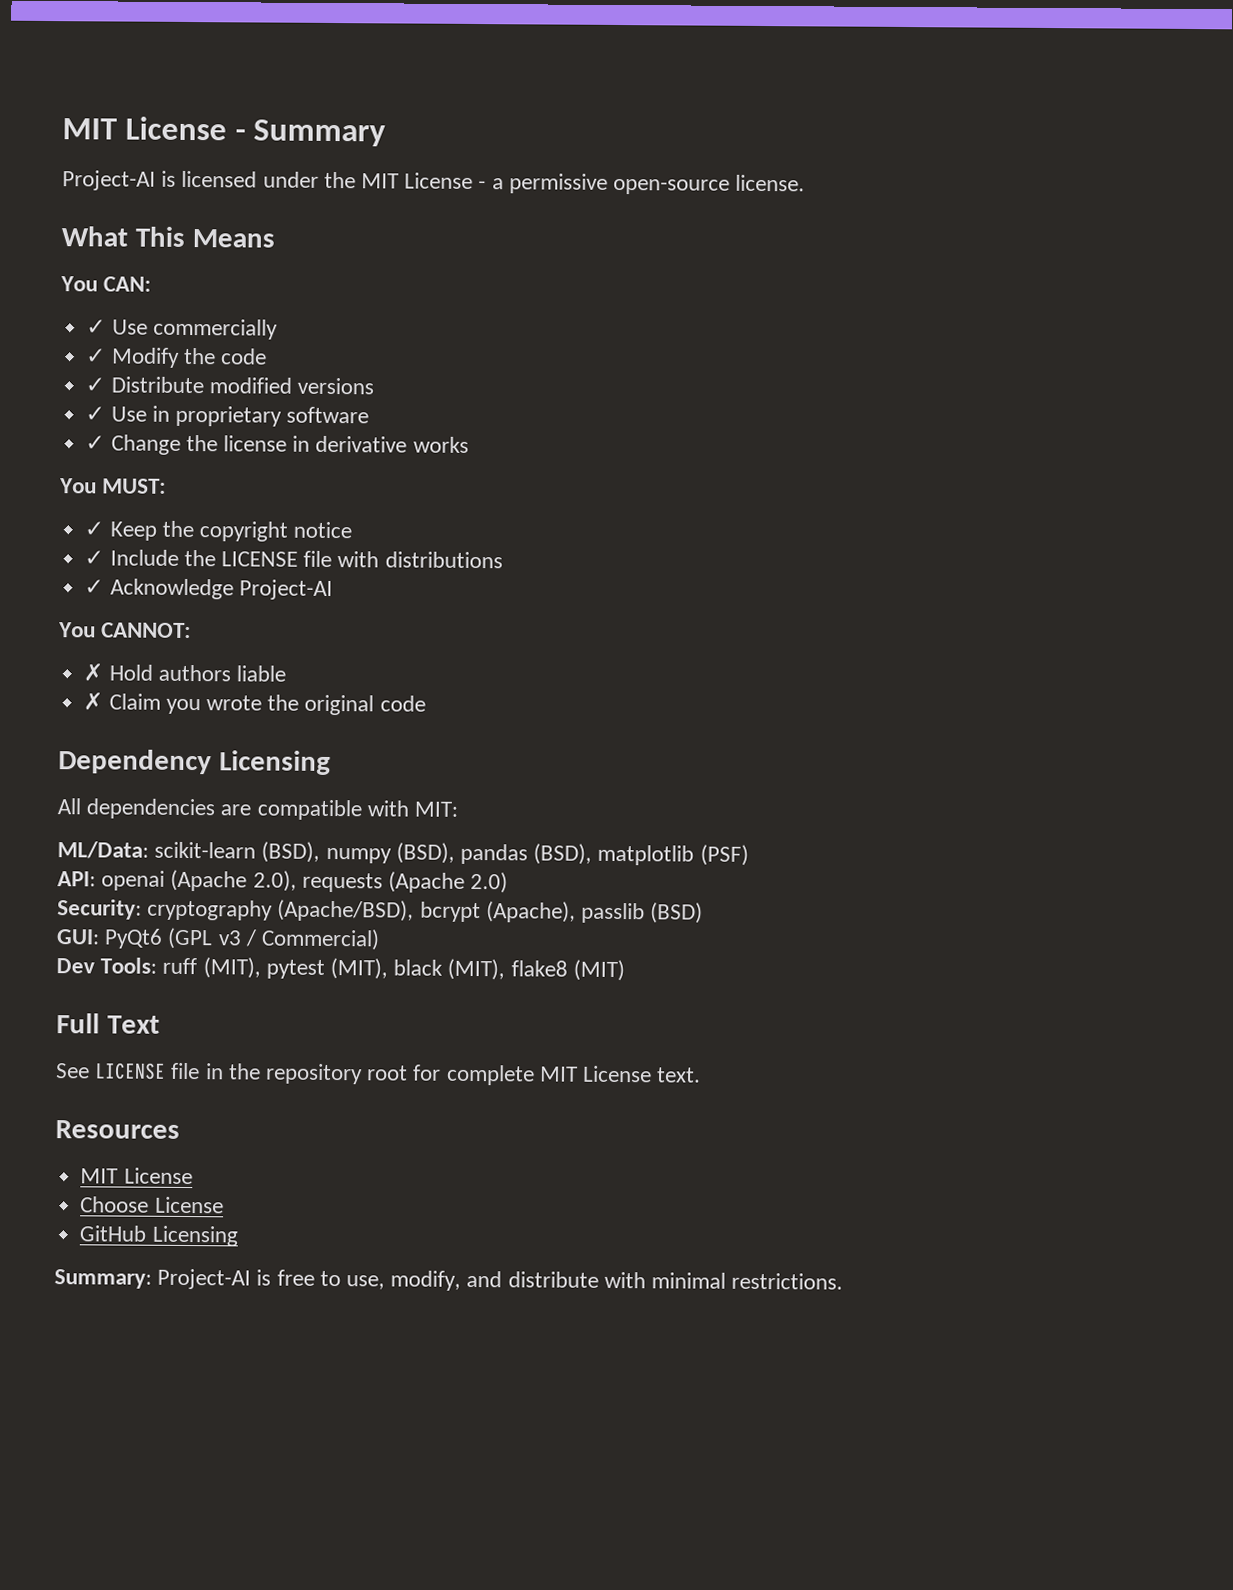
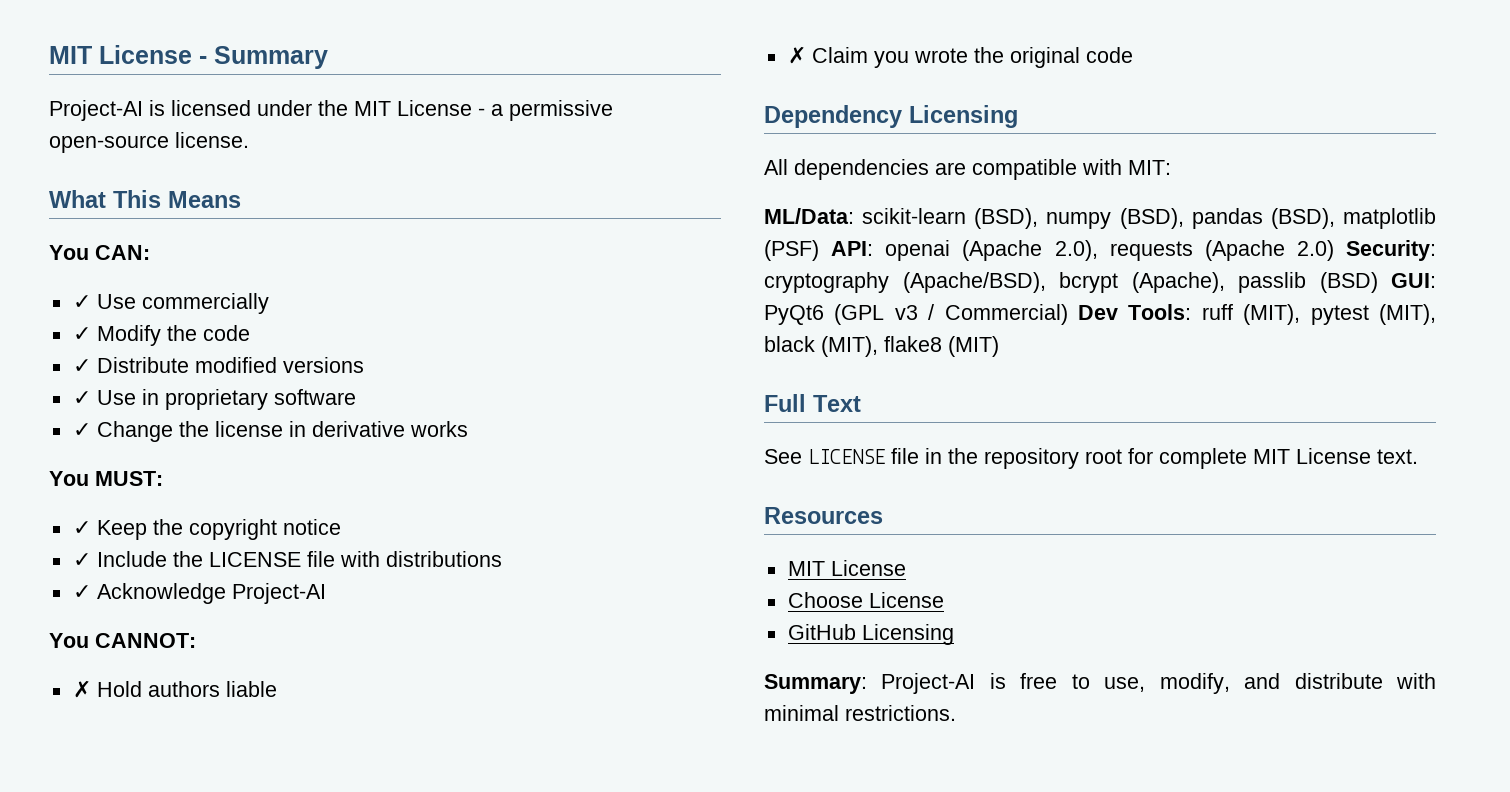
- ML/Data: scikit-learn (BSD), numpy (BSD), pandas (BSD), matplotlib (PSF)
- API: openai (Apache 2.0), requests (Apache 2.0)
- Security: cryptography (Apache/BSD), bcrypt (Apache), passlib (BSD)
- GUI: PyQt6 (GPL v3 / Commercial)
- Dev Tools: ruff (MIT), pytest (MIT), black (MIT), flake8 (MIT)
+ ML/Data: scikit-learn (BSD), numpy (BSD), pandas (BSD), matplotlib (PSF) API: openai (Apache 2.0), requests (Apache 2.0) Security: cryptography (Apache/BSD), bcrypt (Apache), passlib (BSD) GUI: PyQt6 (GPL v3 / Commercial) Dev Tools: ruff (MIT), pytest (MIT), black (MIT), flake8 (MIT)

